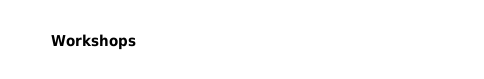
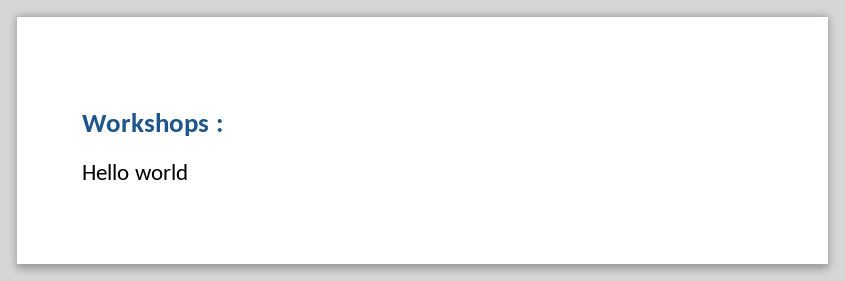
- Workshops
+ Workshops :
+ Hello world

